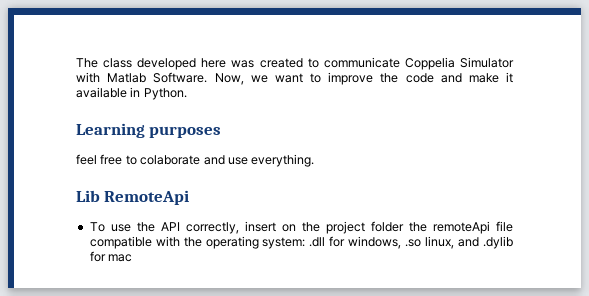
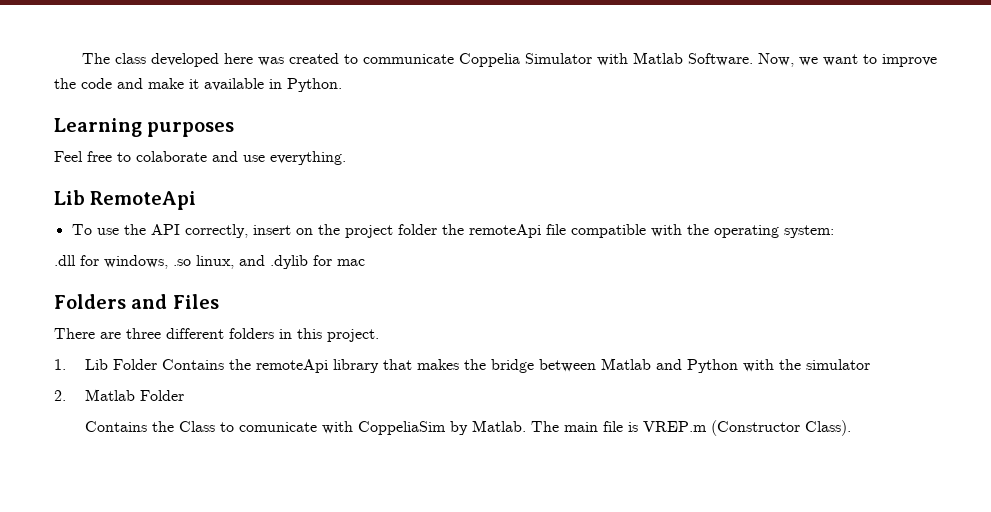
- feel free to colaborate and use everything.
+ Feel free to colaborate and use everything.
- To use the API correctly, insert on the project folder the remoteApi file compatible with the operating system: .dll for windows, .so linux, and .dylib for mac
+ To use the API correctly, insert on the project folder the remoteApi file compatible with the operating system:
+ .dll for windows, .so linux, and .dylib for mac
+ Folders and Files
+ There are three different folders in this project.
+ 1. Lib Folder Contains the remoteApi library that makes the bridge between Matlab and Python with the simulator
+ 2. Matlab Folder
+ Contains the Class to comunicate with CoppeliaSim by Matlab. The main file is VREP.m (Constructor Class).

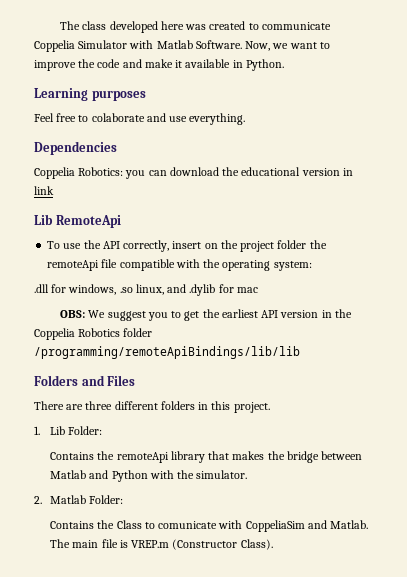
+ Dependencies
+ Coppelia Robotics: you can download the educational version in link
+ OBS: We suggest you to get the earliest API version in the Coppelia Robotics folder /programming/remoteApiBindings/lib/lib
- 1. Lib Folder Contains the remoteApi library that makes the bridge between Matlab and Python with the simulator
+ 1. Lib Folder:
+ Contains the remoteApi library that makes the bridge between Matlab and Python with the simulator.
- 2. Matlab Folder
+ 2. Matlab Folder:
- Contains the Class to comunicate with CoppeliaSim by Matlab.
+ Contains the Class to comunicate with CoppeliaSim and Matlab.

